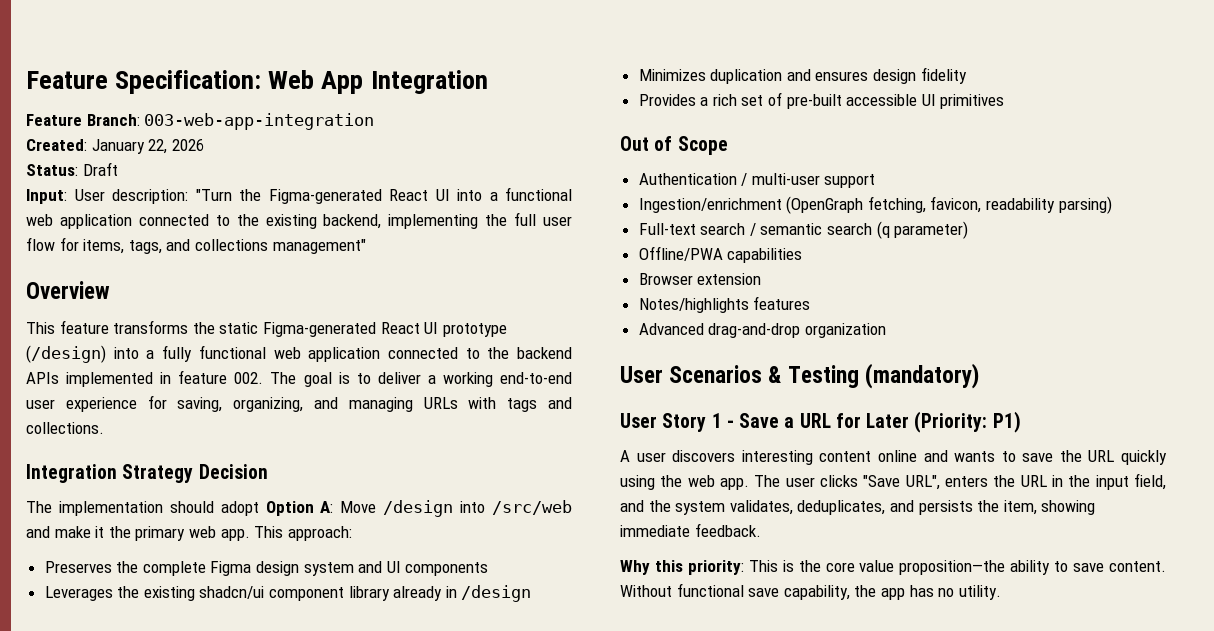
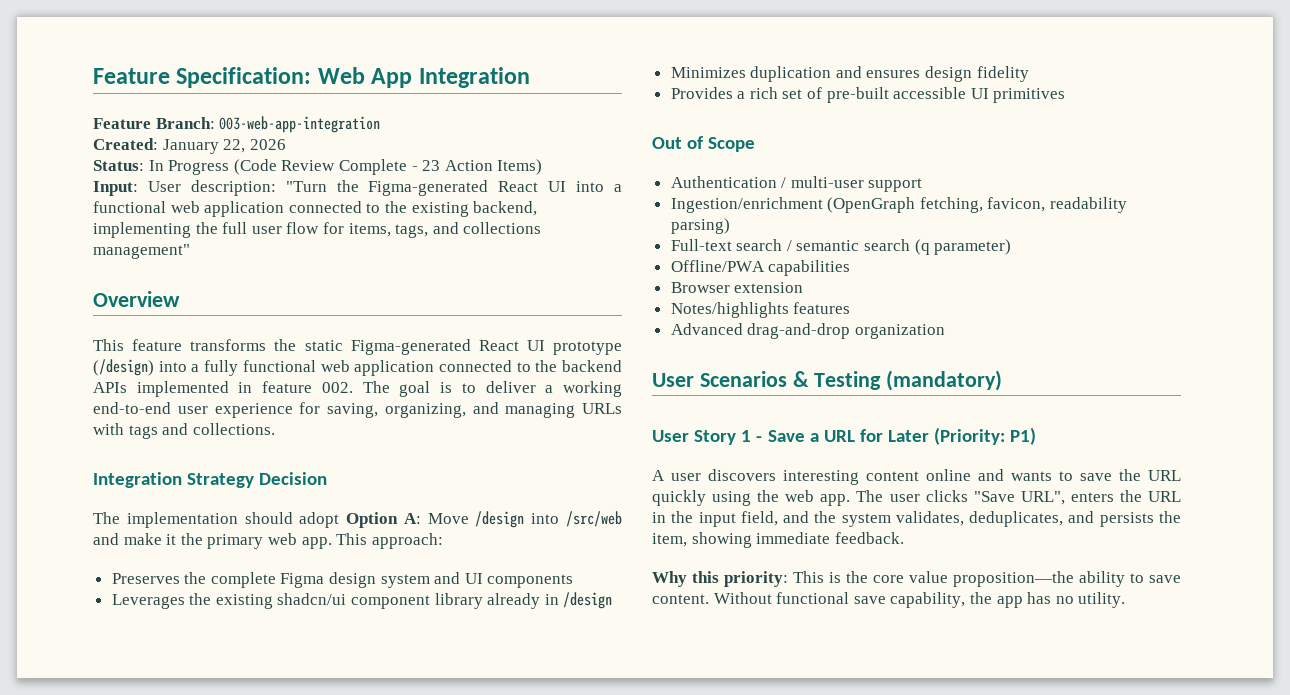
- Status: Draft
+ Status: In Progress (Code Review Complete - 23 Action Items)

